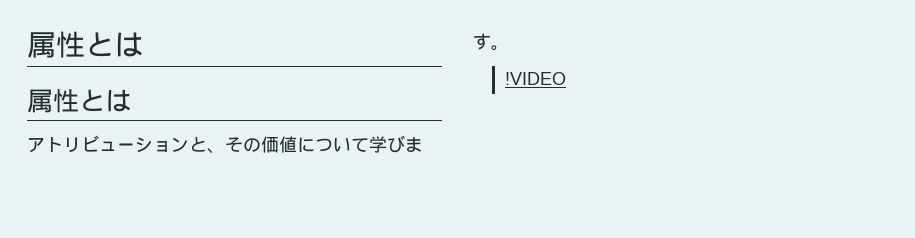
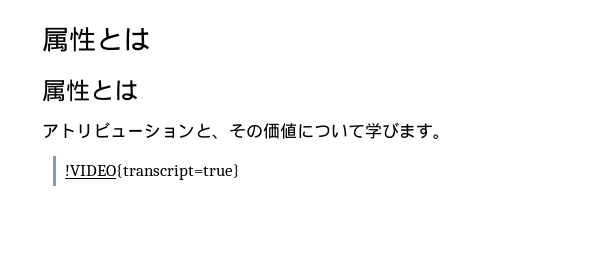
- !VIDEO
+ !VIDEO{transcript=true}

